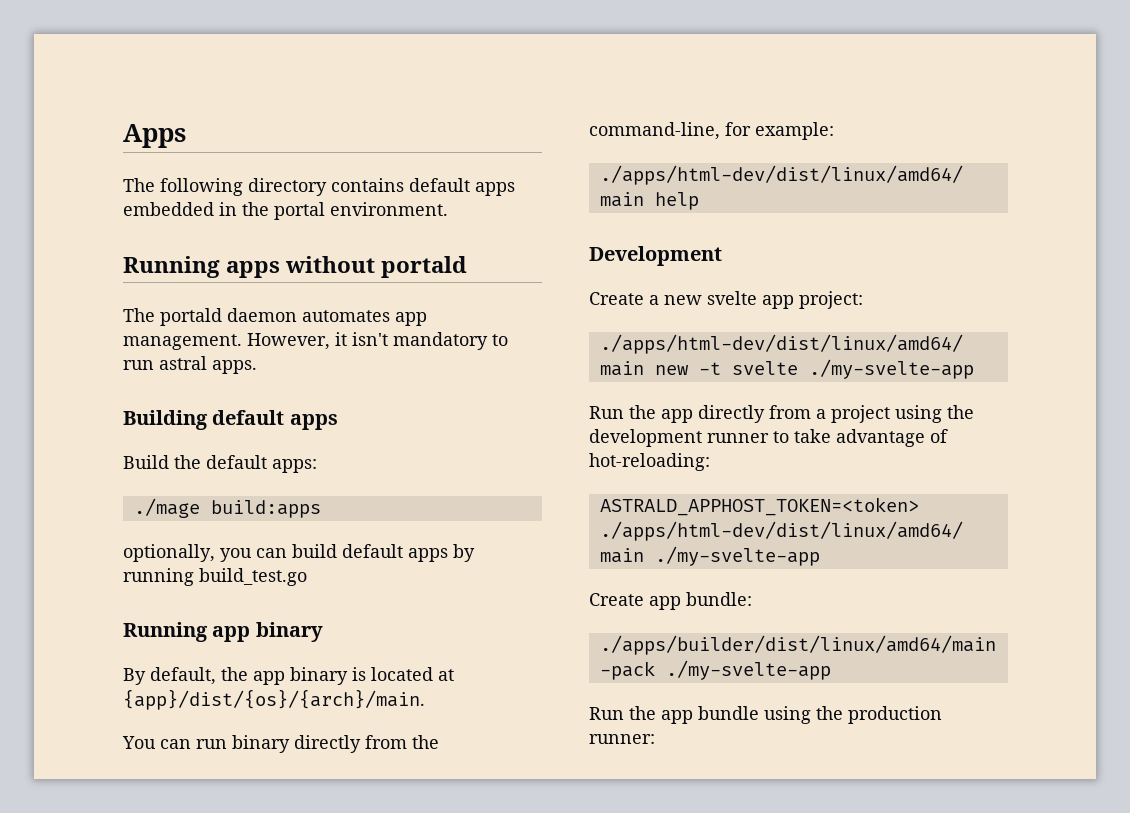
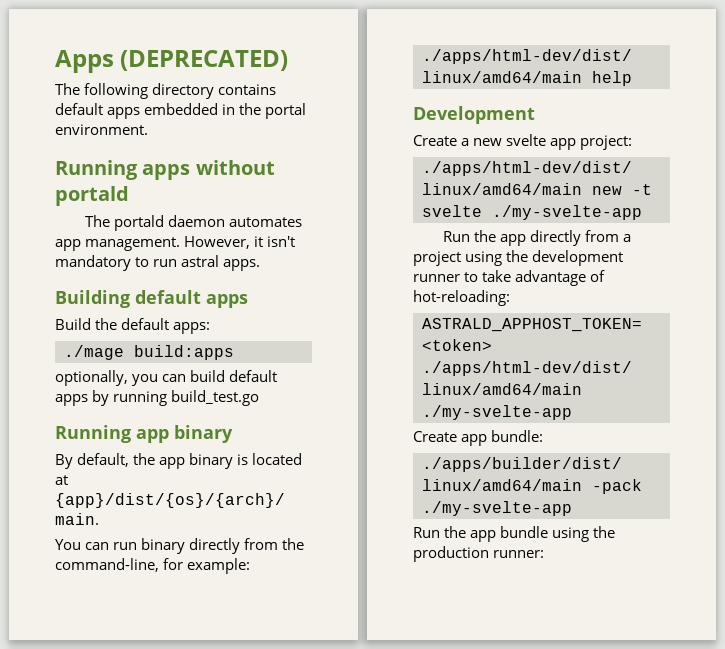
- Apps
+ Apps (DEPRECATED)

